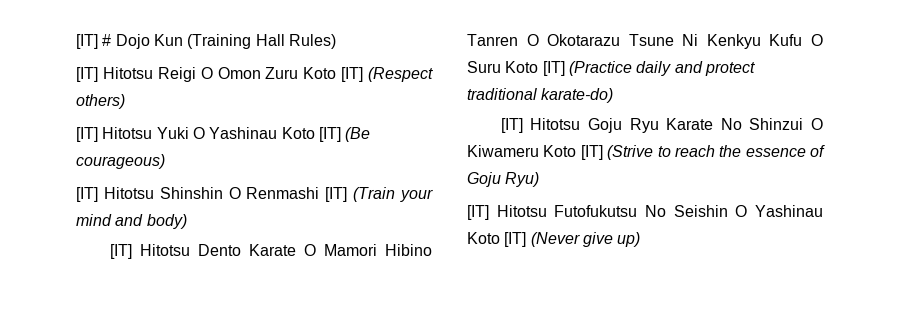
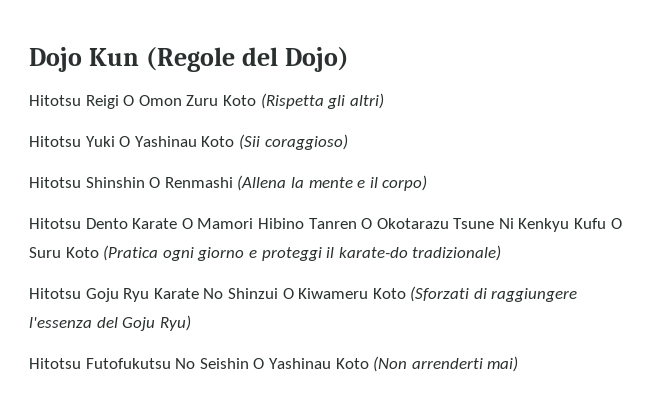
- [IT] # Dojo Kun (Training Hall Rules)
- [IT] Hitotsu Reigi O Omon Zuru Koto [IT] (Respect others)
- [IT] Hitotsu Yuki O Yashinau Koto [IT] (Be courageous)
- [IT] Hitotsu Shinshin O Renmashi [IT] (Train your mind and body)
- [IT] Hitotsu Dento Karate O Mamori Hibino Tanren O Okotarazu Tsune Ni Kenkyu Kufu O Suru Koto [IT] (Practice daily and protect traditional karate-do)
- [IT] Hitotsu Goju Ryu Karate No Shinzui O Kiwameru Koto [IT] (Strive to reach the essence of Goju Ryu)
+ Dojo Kun (Regole del Dojo)
+ Hitotsu Reigi O Omon Zuru Koto (Rispetta gli altri)
+ Hitotsu Yuki O Yashinau Koto (Sii coraggioso)
+ Hitotsu Shinshin O Renmashi (Allena la mente e il corpo)
+ Hitotsu Dento Karate O Mamori Hibino Tanren O Okotarazu Tsune Ni Kenkyu Kufu O Suru Koto (Pratica ogni giorno e proteggi il karate-do tradizionale)
+ Hitotsu Goju Ryu Karate No Shinzui O Kiwameru Koto (Sforzati di raggiungere l'essenza del Goju Ryu)
- [IT] Hitotsu Futofukutsu No Seishin O Yashinau Koto [IT] (Never give up)
+ Hitotsu Futofukutsu No Seishin O Yashinau Koto (Non arrenderti mai)

